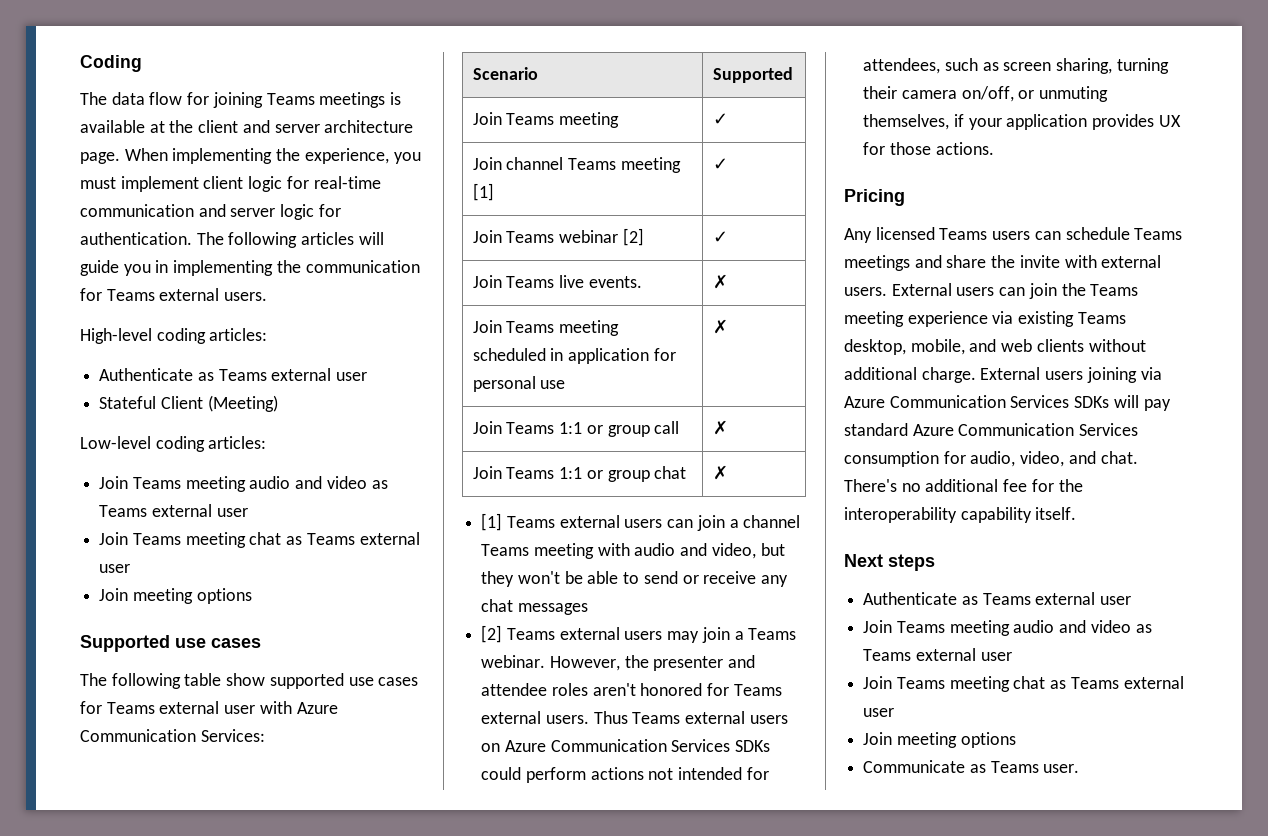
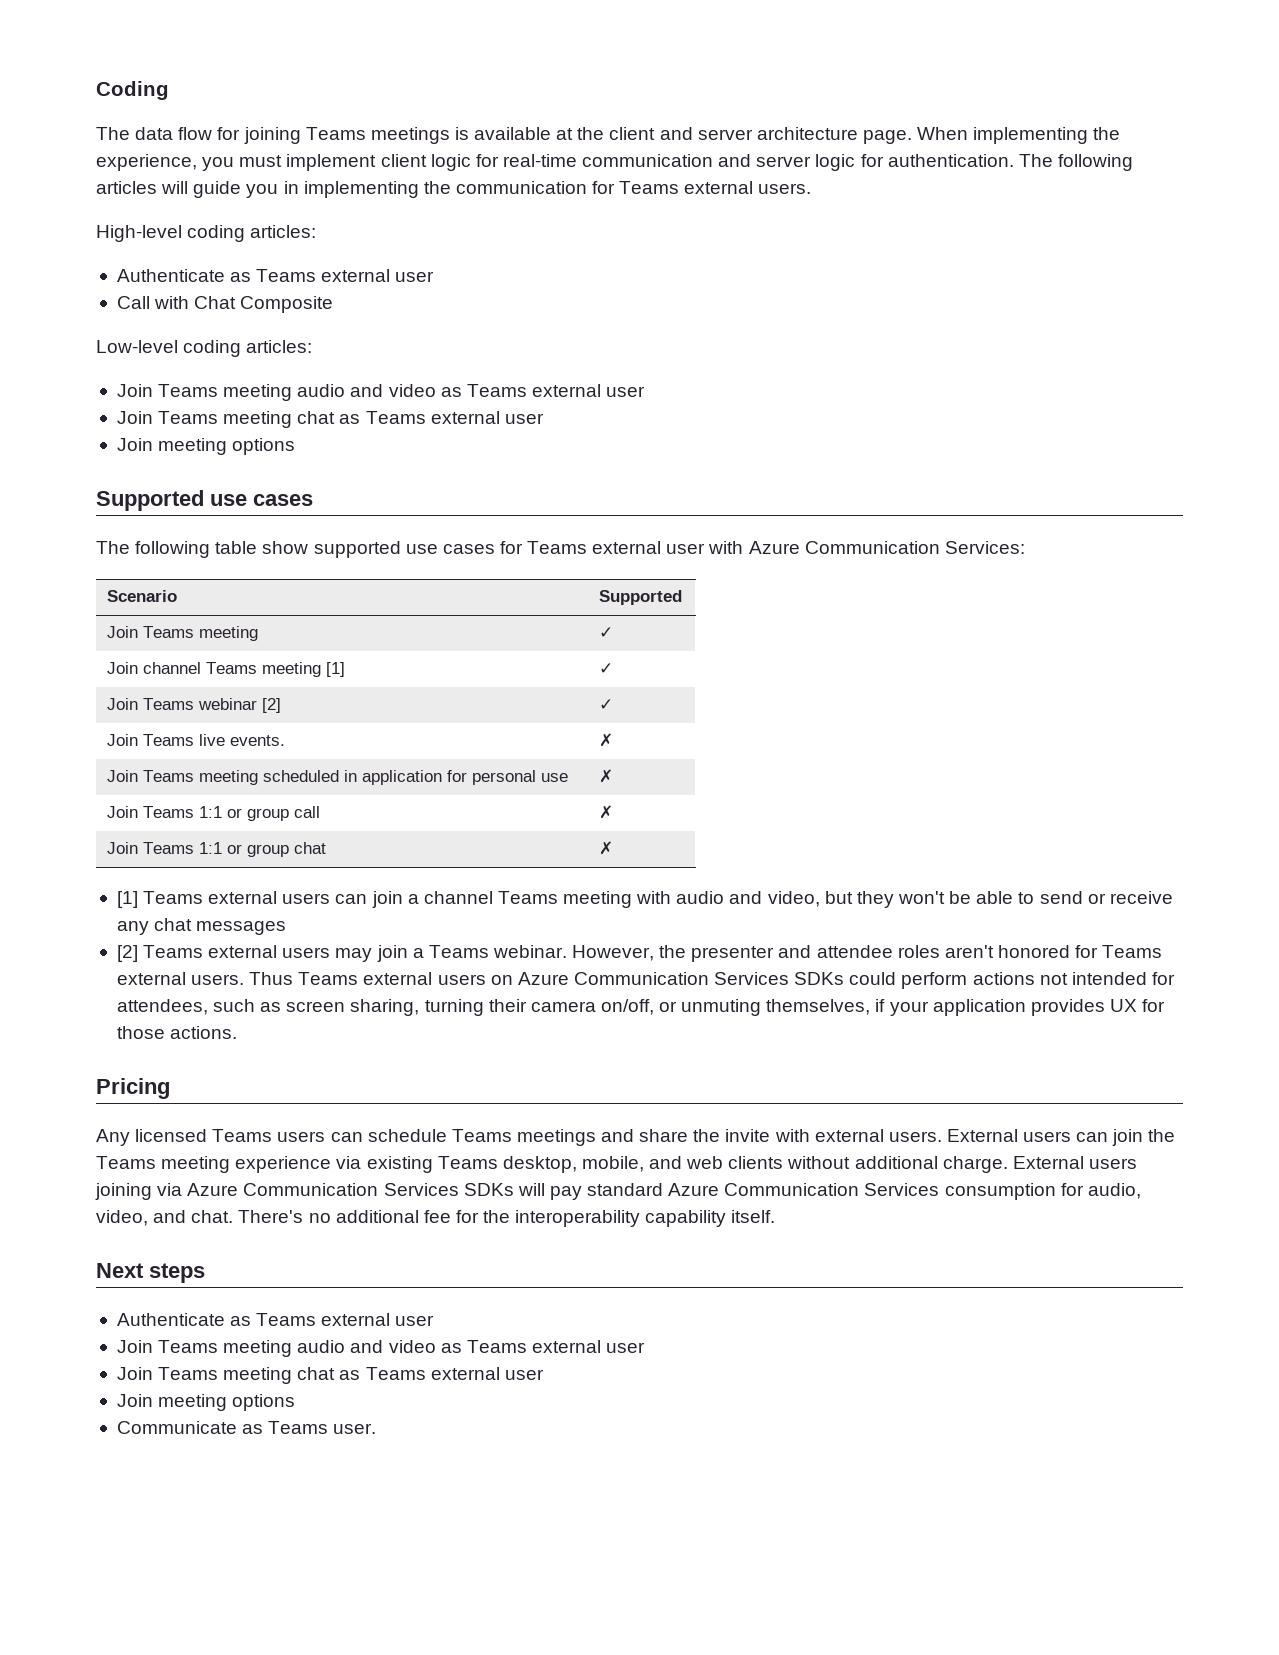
- Stateful Client (Meeting)
+ Call with Chat Composite

